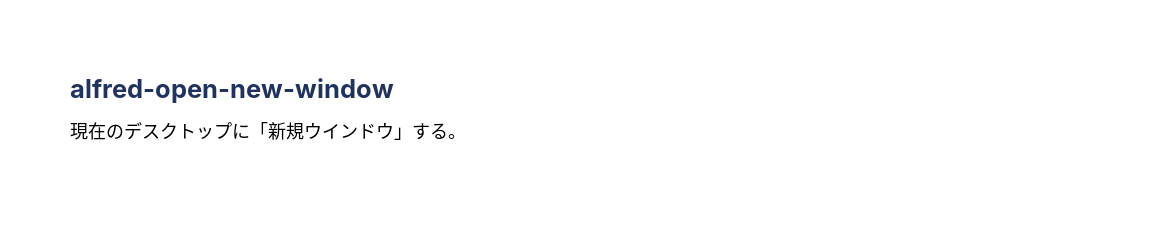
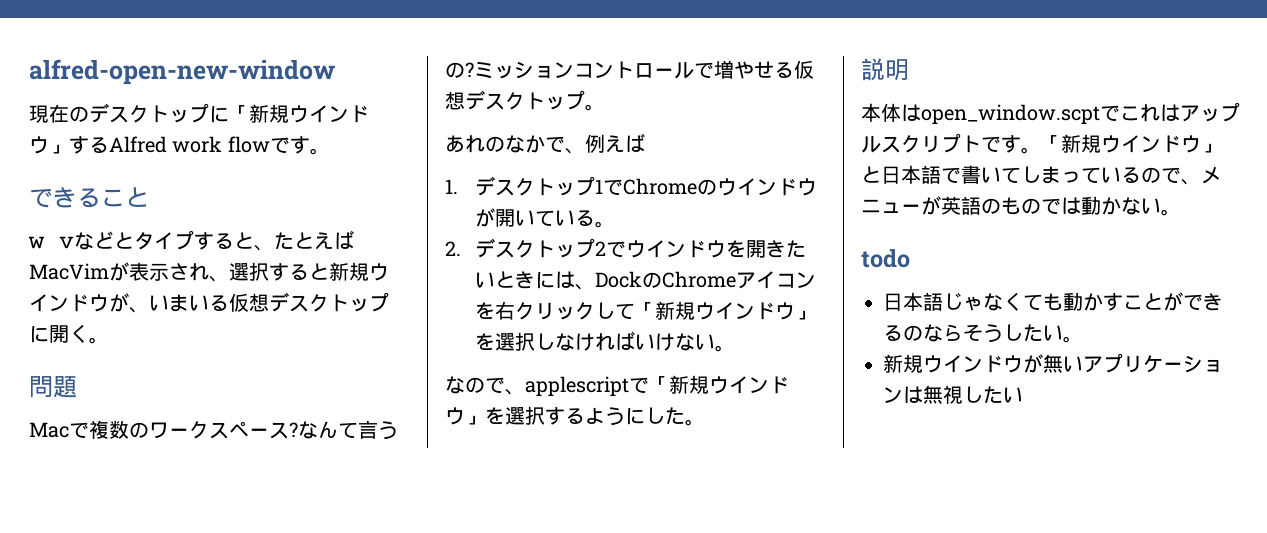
- 現在のデスクトップに「新規ウインドウ」する。
+ 現在のデスクトップに「新規ウインドウ」するAlfred work flowです。
+ できること
+ w vなどとタイプすると、たとえばMacVimが表示され、選択すると新規ウインドウが、いまいる仮想デスクトップに開く。
+ 問題
+ Macで複数のワークスペース?なんて言うの?ミッションコントロールで増やせる仮想デスクトップ。
+ あれのなかで、例えば
+ 1.デスクトップ1でChromeのウインドウが開いている。
+ 2.デスクトップ2でウインドウを開きたいときには、DockのChromeアイコンを右クリックして「新規ウインドウ」を選択しなければいけない。
+ なので、applescriptで「新規ウインドウ」を選択するようにした。
+ 説明
+ 本体はopen_window.scptでこれはアップルスクリプトです。「新規ウインドウ」と日本語で書いてしまっているので、メニューが英語のものでは動かない。
+ todo
+ 日本語じゃなくても動かすことができるのならそうしたい。
+ 新規ウインドウが無いアプリケーションは無視したい

